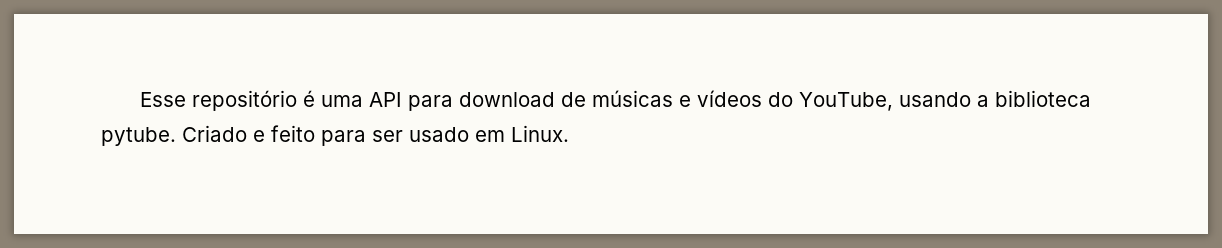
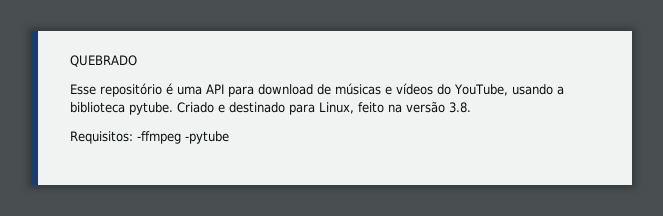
+ QUEBRADO
- Criado e feito para ser usado em Linux.
+ Criado e destinado para Linux, feito na versão 3.8.
+ Requisitos: -ffmpeg -pytube

